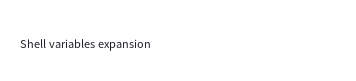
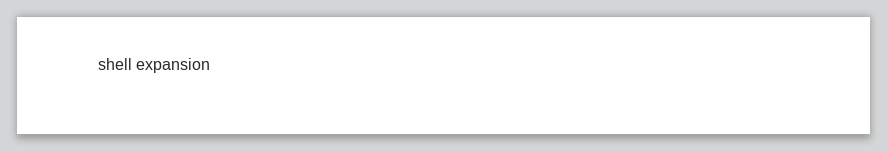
- Shell variables expansion
+ shell expansion

